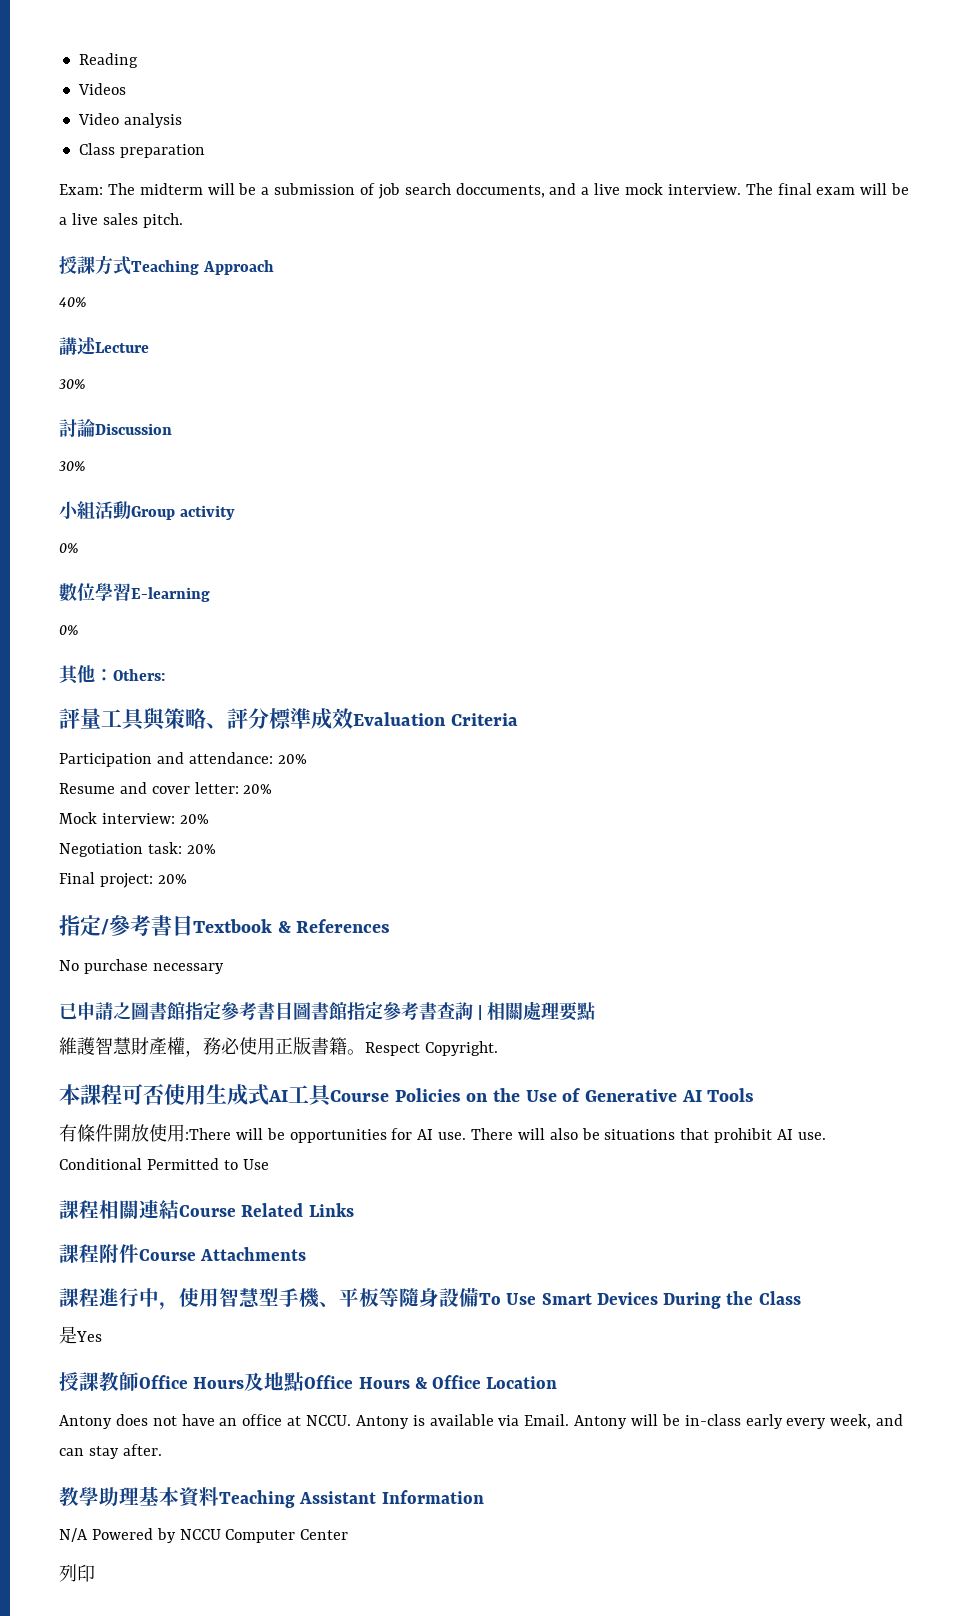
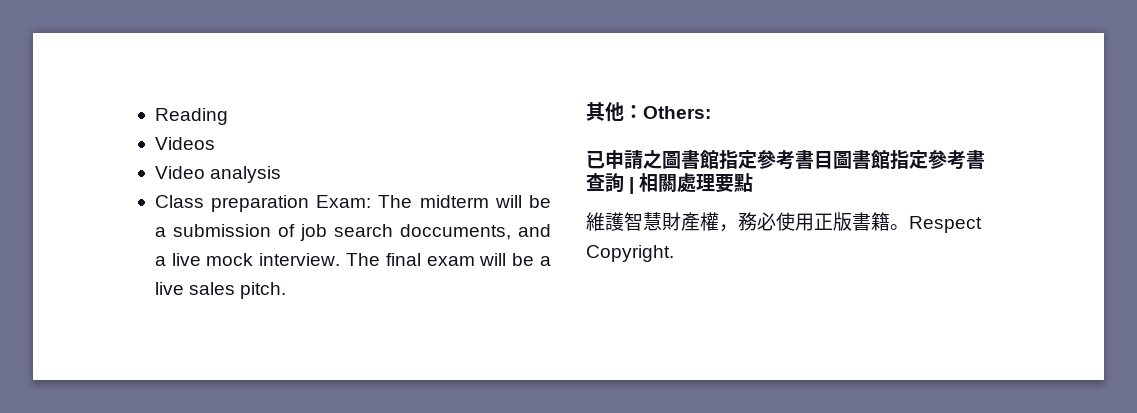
- Class preparation
- Exam: The midterm will be a submission of job search doccuments, and a live mock interview.
+ Class preparation Exam: The midterm will be a submission of job search doccuments, and a live mock interview.
- 授課方式Teaching Approach
- 40%
- 講述Lecture
- 30%
- 討論Discussion
- 30%
- 小組活動Group activity
- 0%
- 數位學習E-learning
- 0%
  其他：Others:
- 評量工具與策略、評分標準成效Evaluation Criteria
- Participation and attendance: 20%
- Resume and cover letter: 20%
- Mock interview: 20%
- Negotiation task: 20%
- Final project: 20%
- 指定/參考書目Textbook & References
- No purchase necessary
- 本課程可否使用生成式AI工具Course Policies on the Use of Generative AI Tools
- 有條件開放使用:There will be opportunities for AI use. There will also be situations that prohibit AI use. Conditional Permitted to Use
- 課程相關連結Course Related Links
- 課程附件Course Attachments
- 課程進行中，使用智慧型手機、平板等隨身設備To Use Smart Devices During the Class
- 是Yes
- 授課教師Office Hours及地點Office Hours & Office Location
- Antony does not have an office at NCCU. Antony is available via Email. Antony will be in-class early every week, and can stay after.
- 教學助理基本資料Teaching Assistant Information
- N/A Powered by NCCU Computer Center
- 列印

